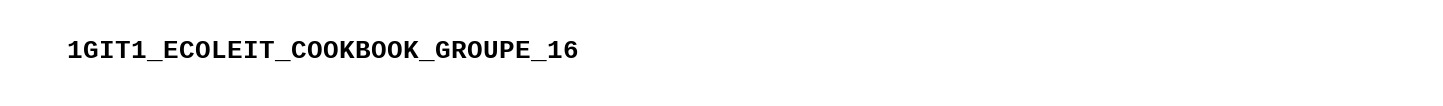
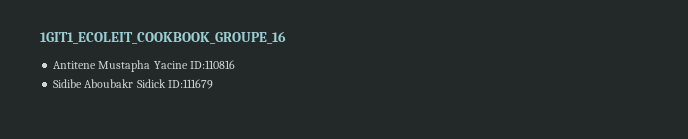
+ Antitene Mustapha Yacine ID:110816
+ Sidibe Aboubakr Sidick ID:111679

